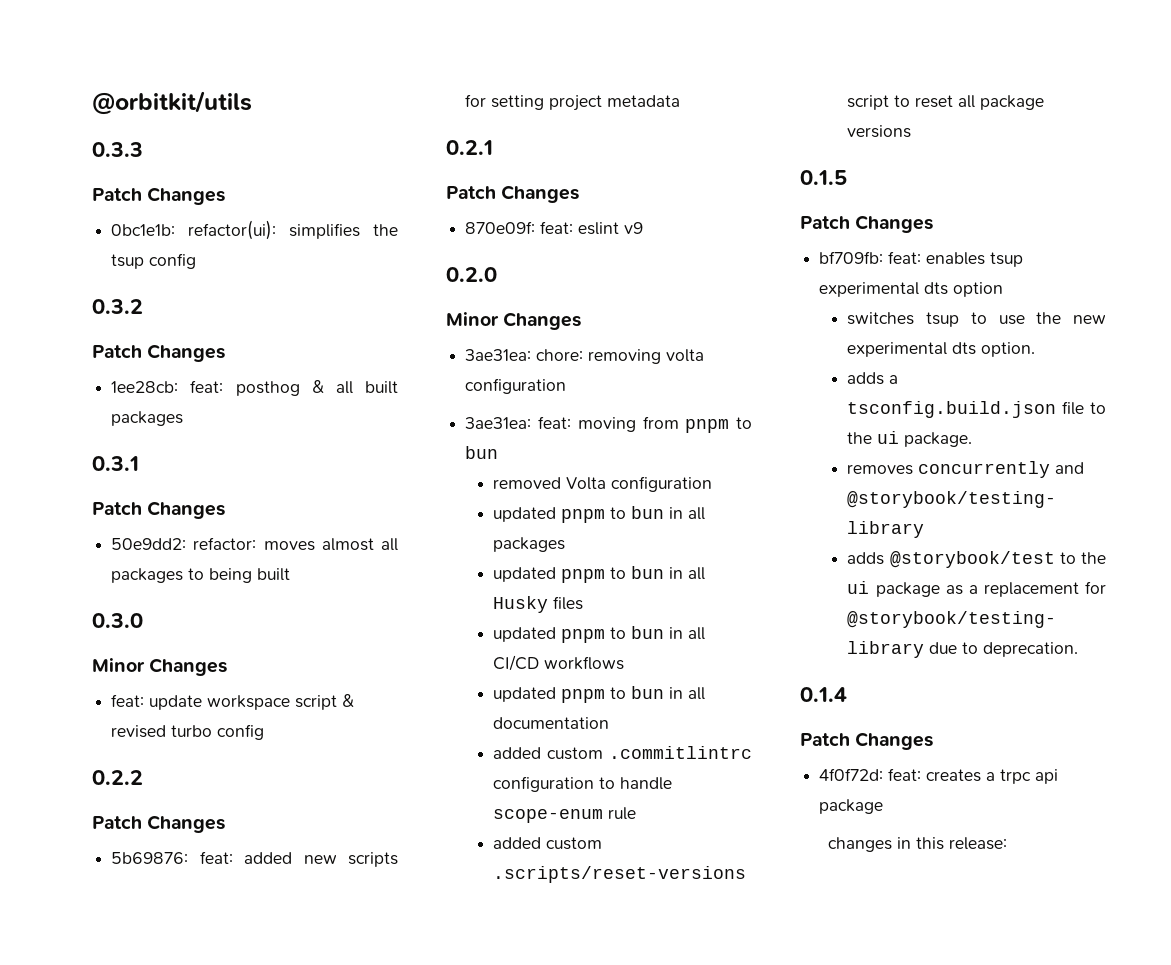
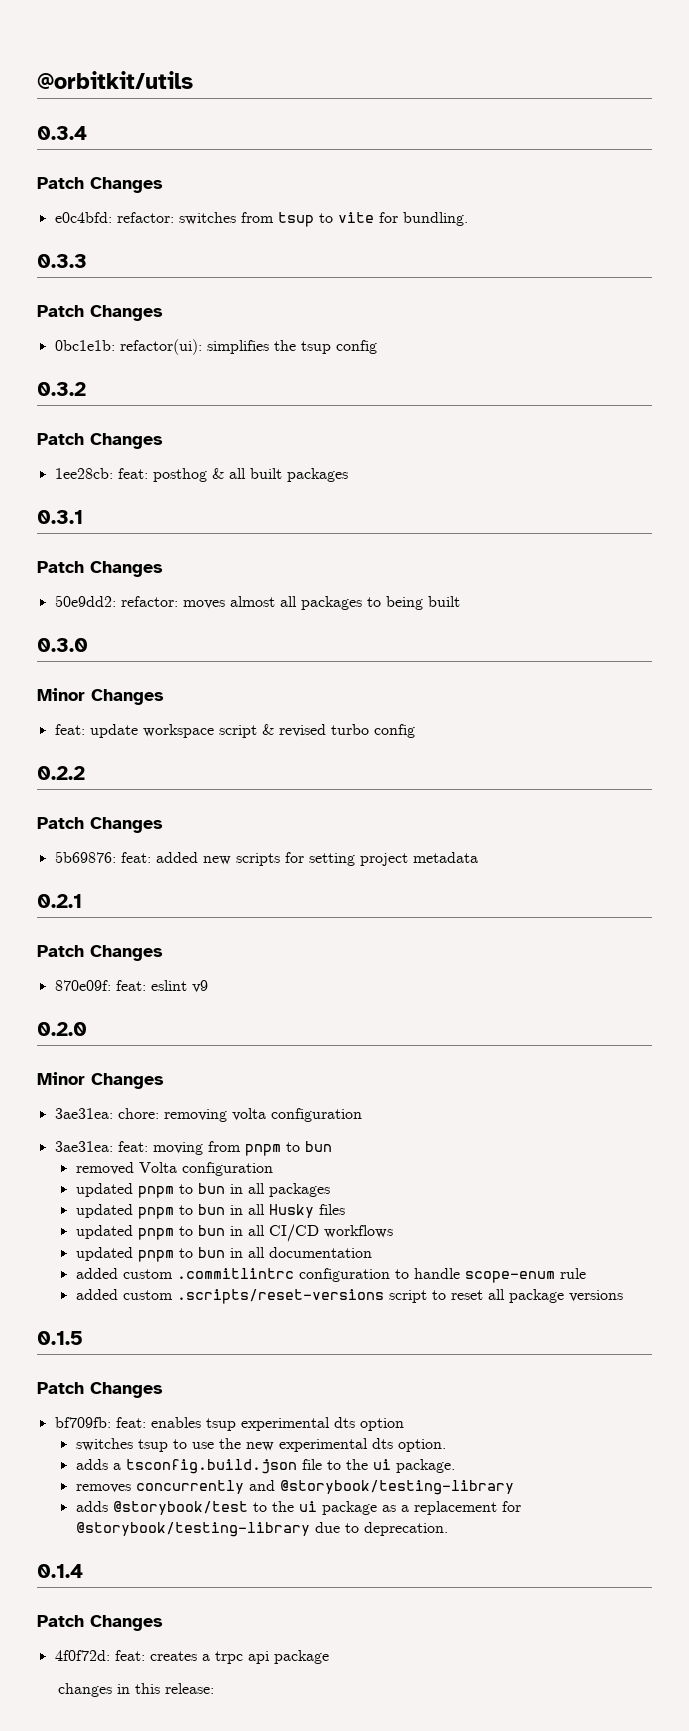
+ 0.3.4
+ Patch Changes
+ e0c4bfd: refactor: switches from tsup to vite for bundling.

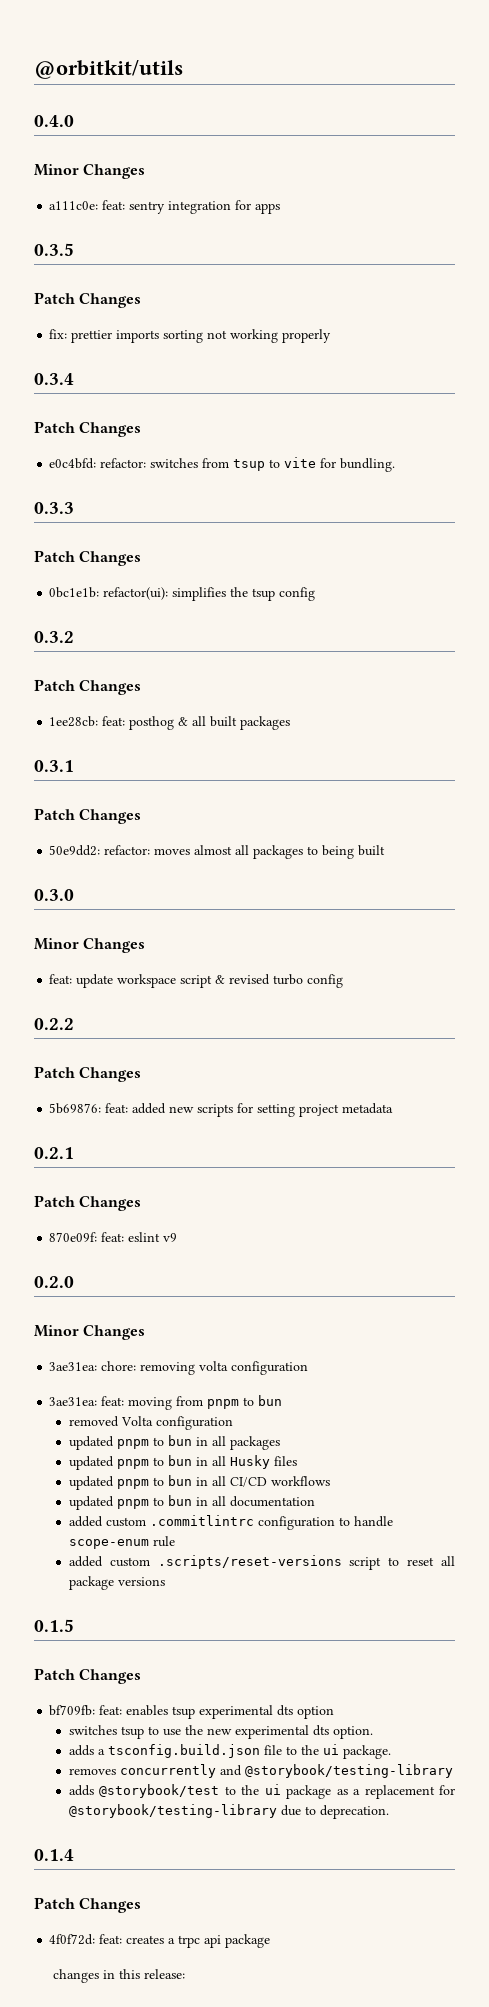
+ 0.4.0
+ Minor Changes
+ a111c0e: feat: sentry integration for apps
+ 0.3.5
+ Patch Changes
+ fix: prettier imports sorting not working properly

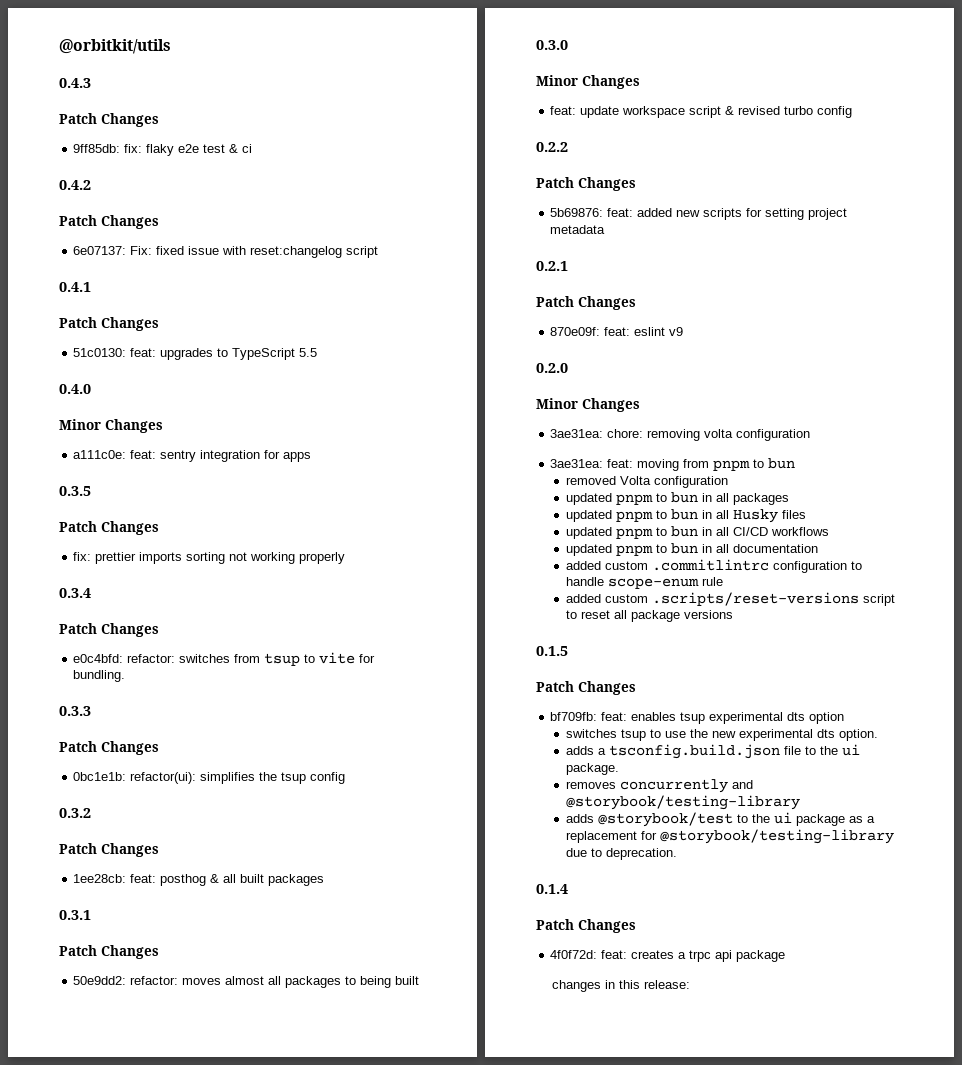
+ 0.4.3
+ Patch Changes
+ 9ff85db: fix: flaky e2e test & ci
+ 0.4.2
+ Patch Changes
+ 6e07137: Fix: fixed issue with reset:changelog script
+ 0.4.1
+ Patch Changes
+ 51c0130: feat: upgrades to TypeScript 5.5

